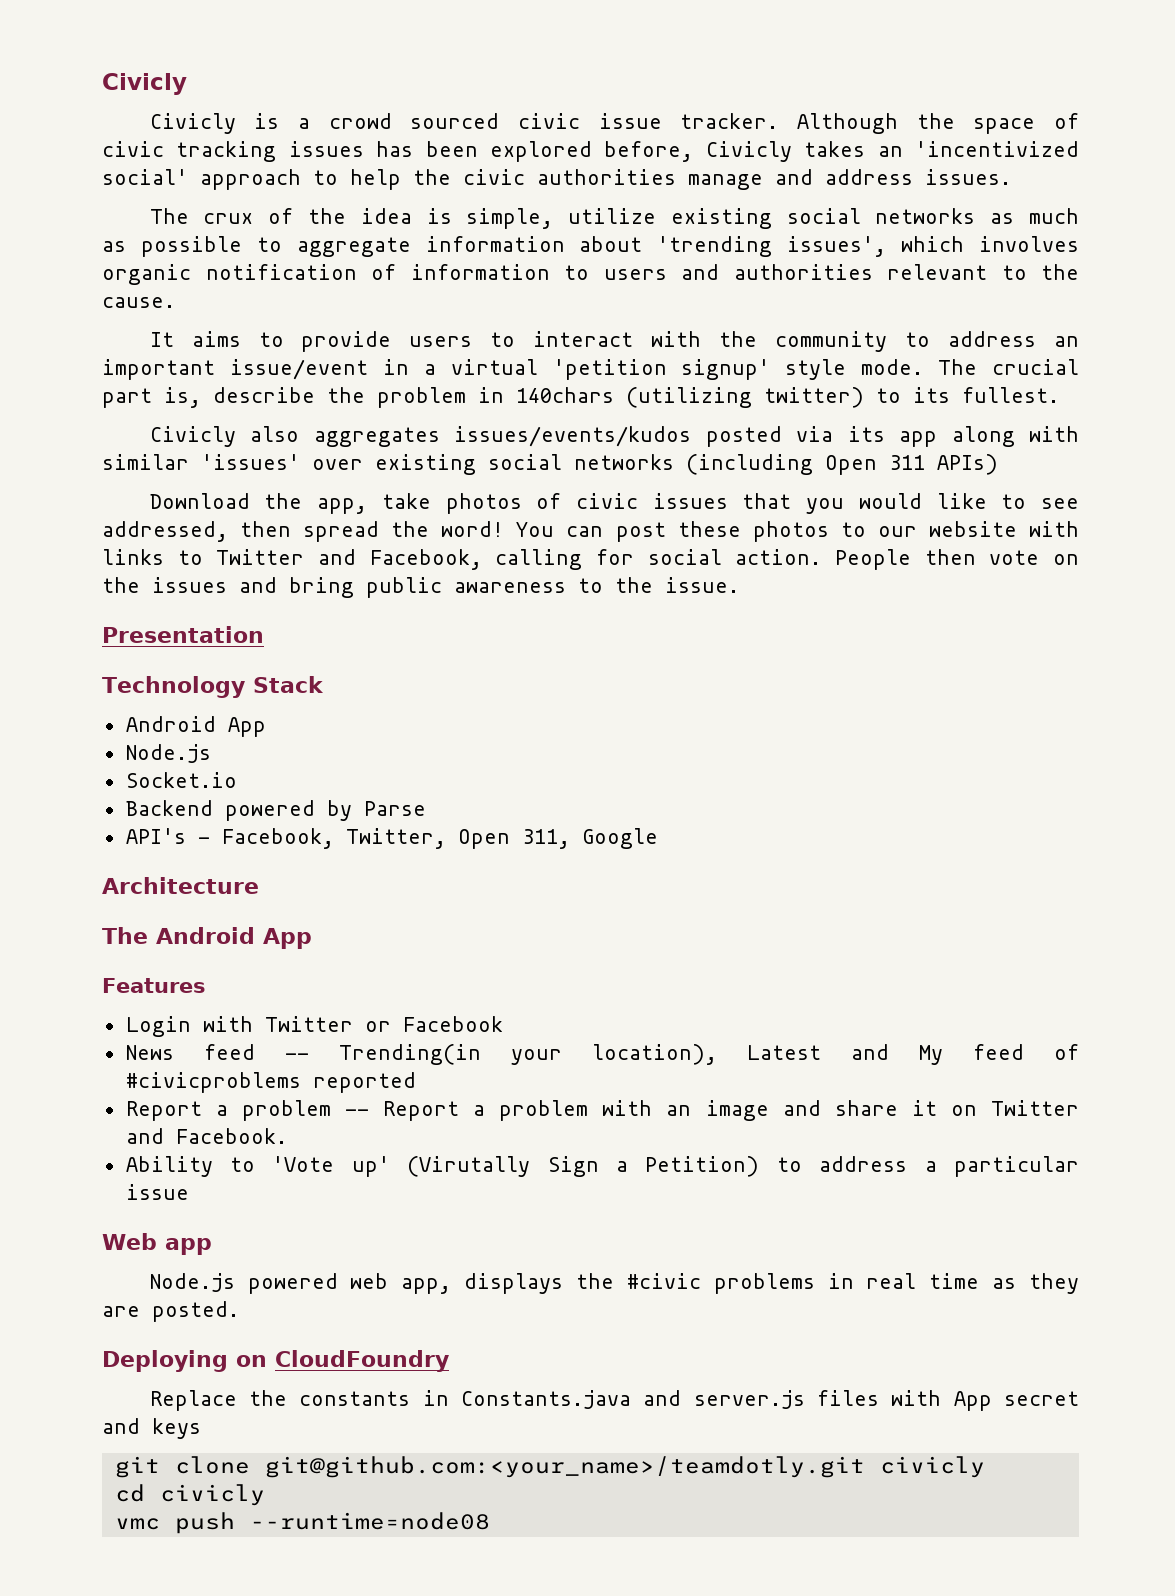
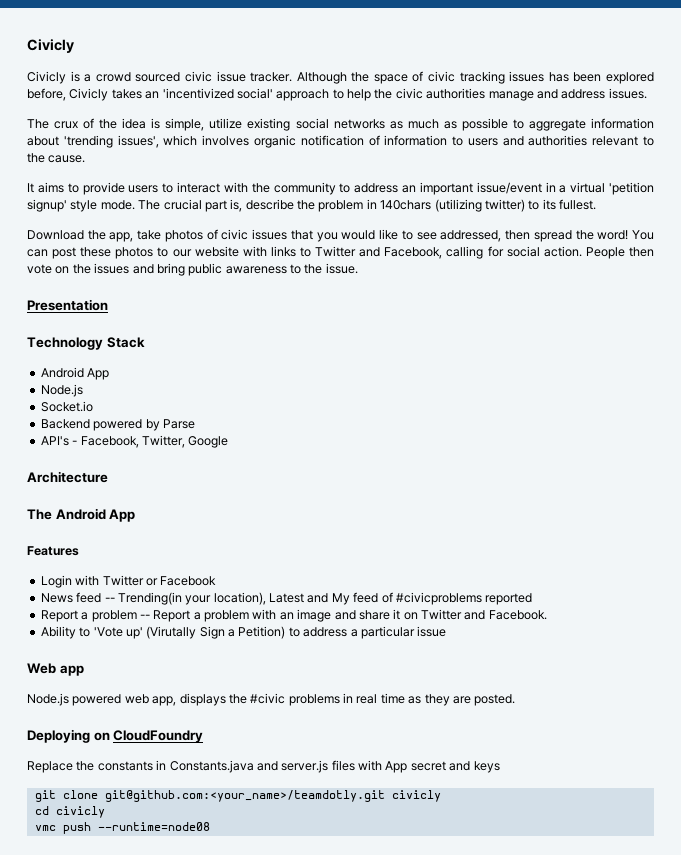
- Civicly also aggregates issues/events/kudos posted via its app along with similar 'issues' over existing social networks (including Open 311 APIs)
- API's - Facebook, Twitter, Open 311, Google
+ API's - Facebook, Twitter, Google

